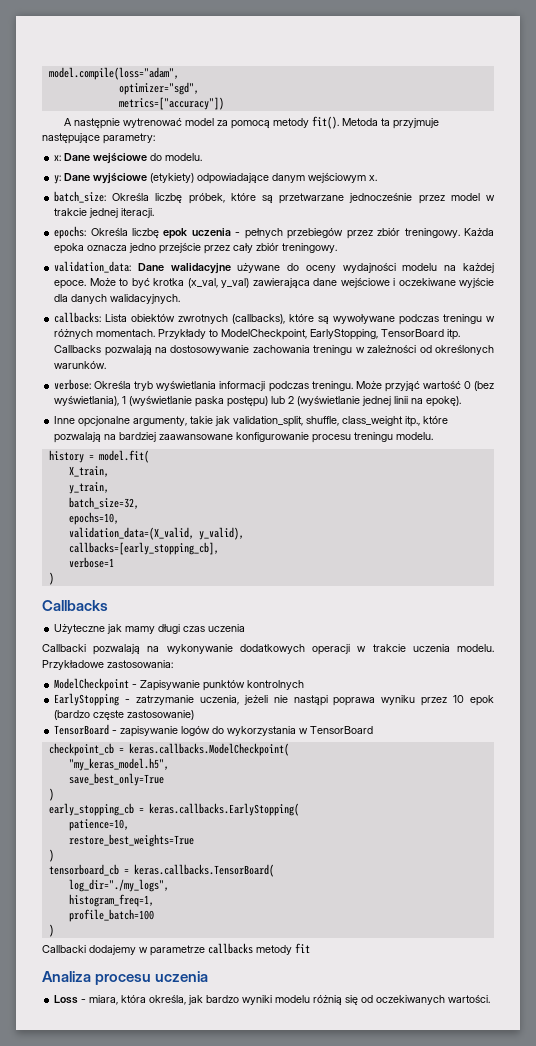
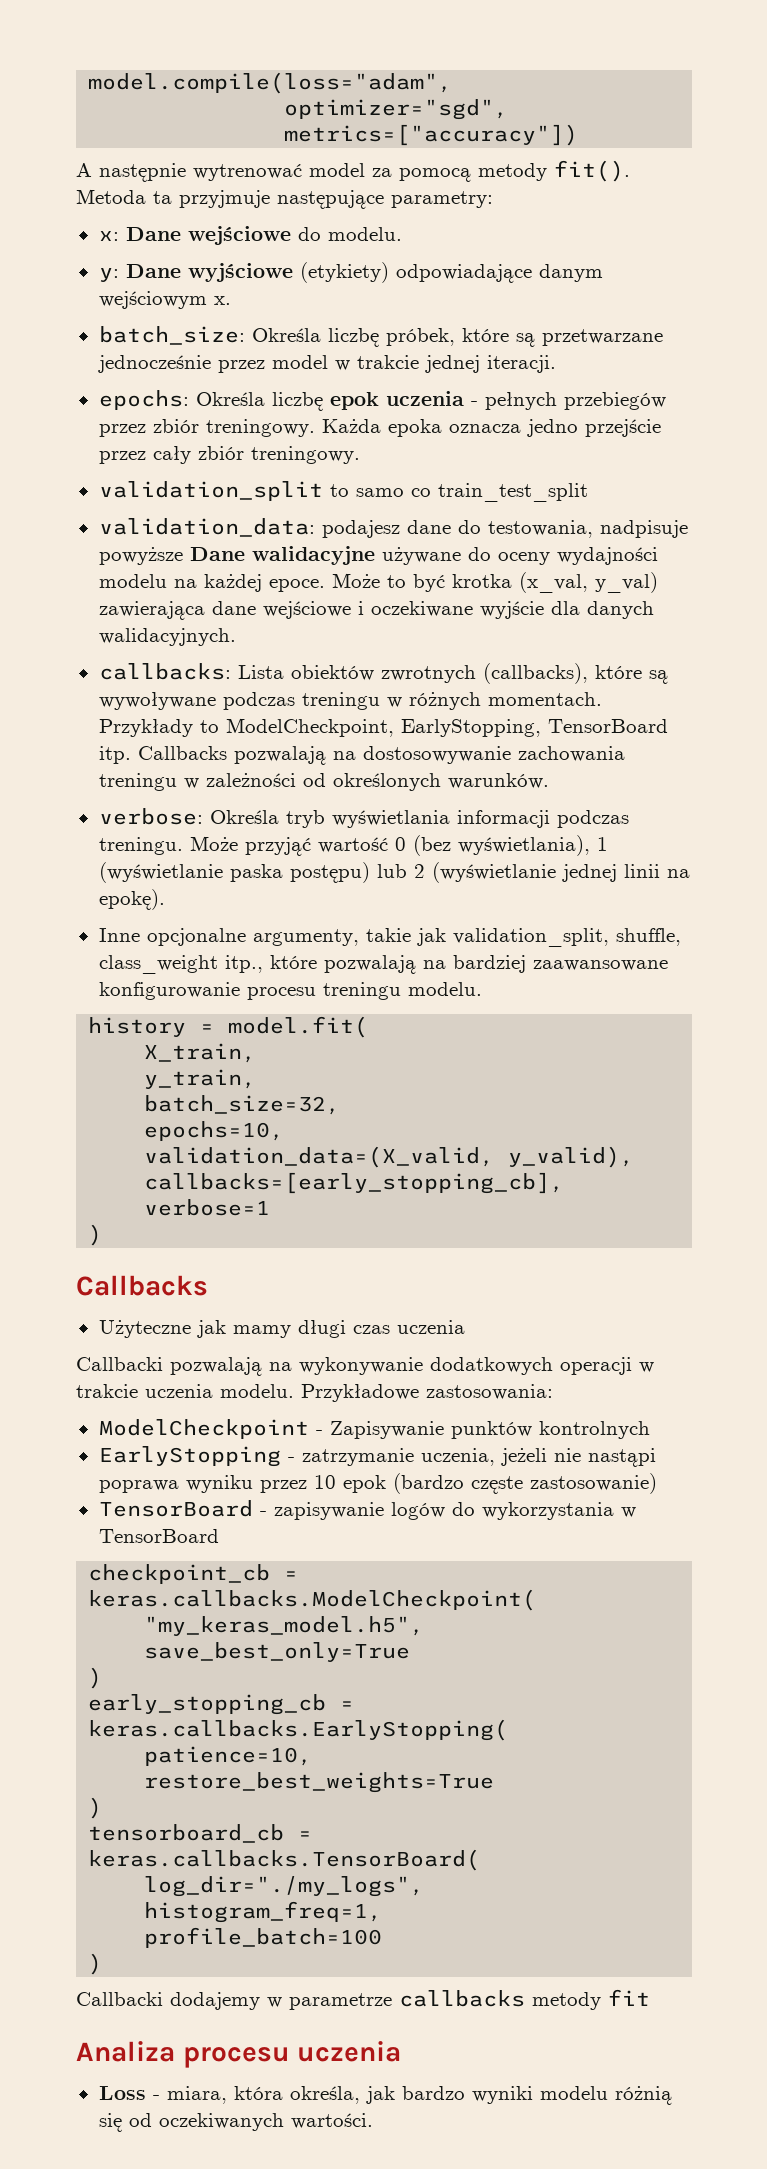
- validation_data: Dane walidacyjne używane do oceny wydajności modelu na każdej epoce.
+ validation_split to samo co train_test_split
+ validation_data: podajesz dane do testowania, nadpisuje powyższe Dane walidacyjne używane do oceny wydajności modelu na każdej epoce.

